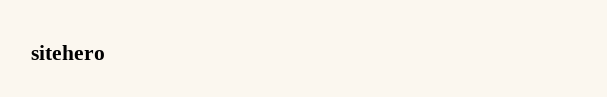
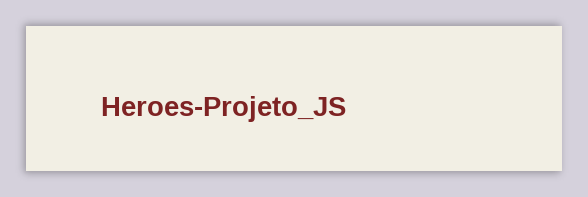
- sitehero
+ Heroes-Projeto_JS

